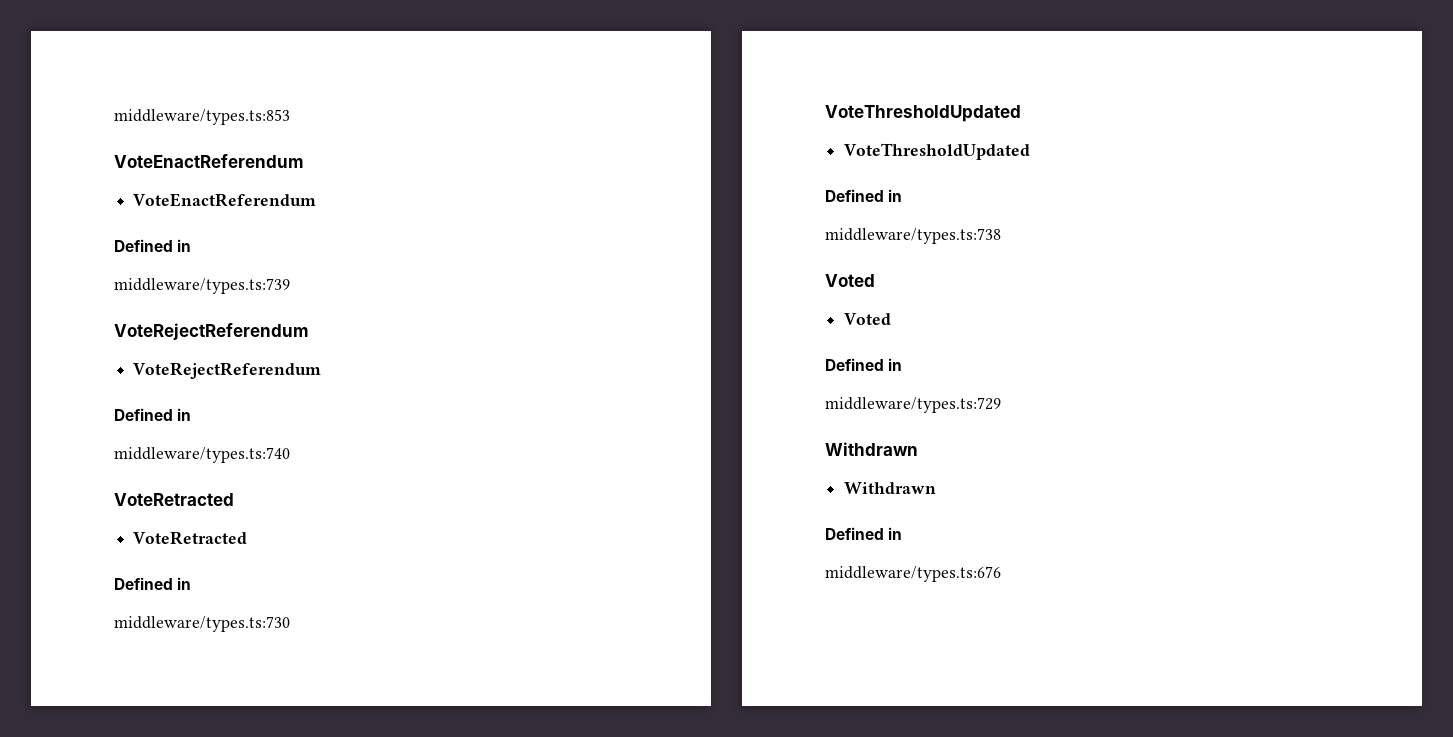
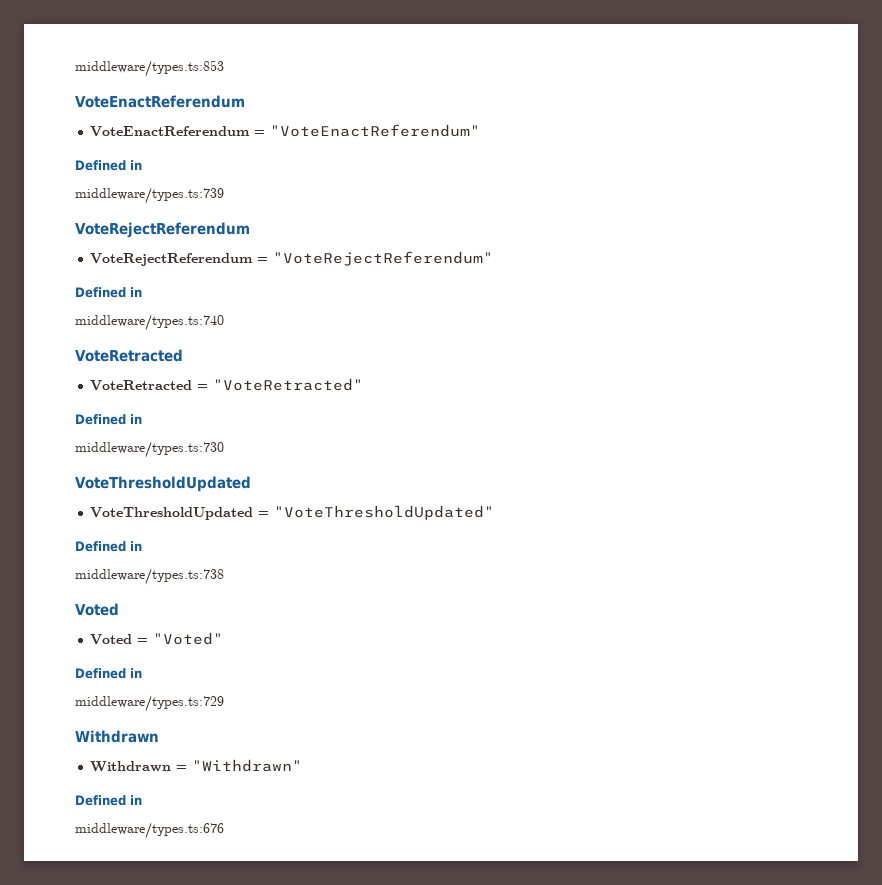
  middleware/types.ts:853
  VoteEnactReferendum
- VoteEnactReferendum
+ VoteEnactReferendum = "VoteEnactReferendum"
  middleware/types.ts:739
  VoteRejectReferendum
- VoteRejectReferendum
+ VoteRejectReferendum = "VoteRejectReferendum"
  middleware/types.ts:740
  VoteRetracted
- VoteRetracted
+ VoteRetracted = "VoteRetracted"
  middleware/types.ts:730
  VoteThresholdUpdated
- VoteThresholdUpdated
+ VoteThresholdUpdated = "VoteThresholdUpdated"
  middleware/types.ts:738
  Voted
- Voted
+ Voted = "Voted"
  middleware/types.ts:729
  Withdrawn
- Withdrawn
+ Withdrawn = "Withdrawn"

